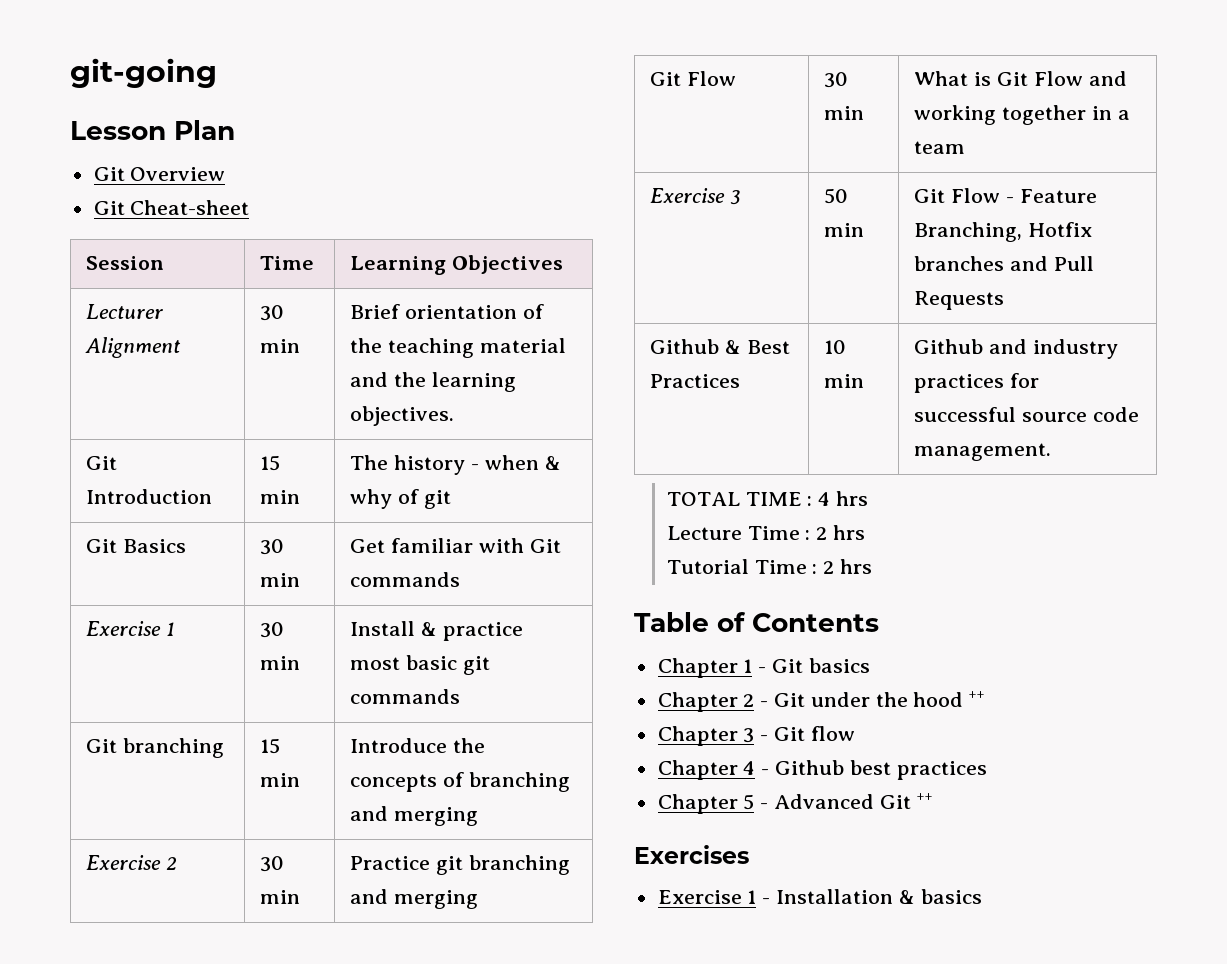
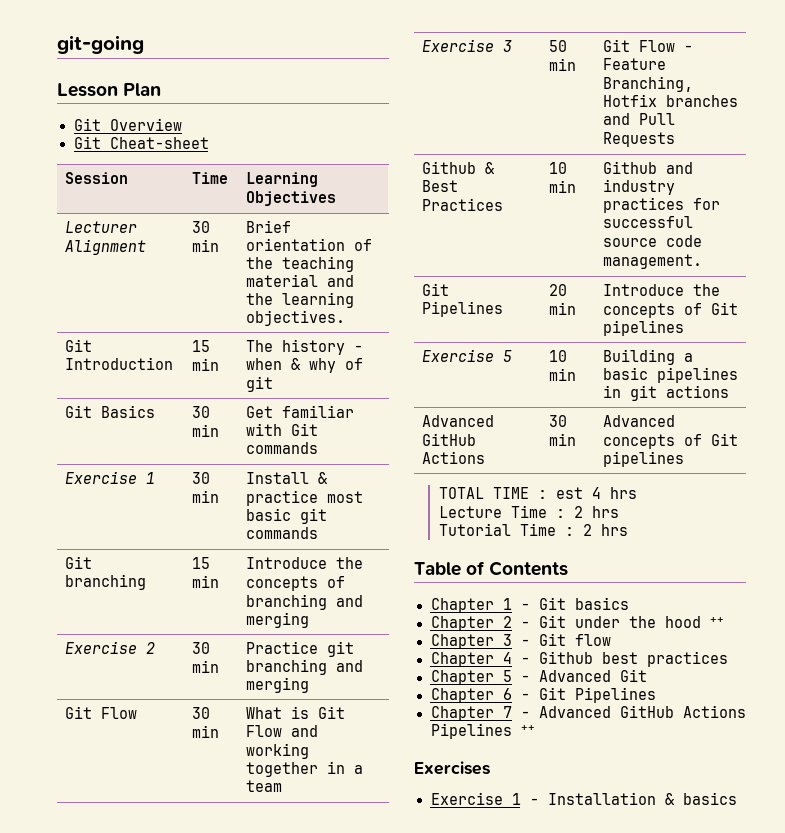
+ Git Pipelines | 20 min | Introduce the concepts of Git pipelines
+ Exercise 5 | 10 min | Building a basic pipelines in git actions
+ Advanced GitHub Actions | 30 min | Advanced concepts of Git pipelines
- TOTAL TIME : 4 hrs
+ TOTAL TIME : est 4 hrs
- Chapter 5 - Advanced Git ++
+ Chapter 5 - Advanced Git
+ Chapter 6 - Git Pipelines
+ Chapter 7 - Advanced GitHub Actions Pipelines ++

